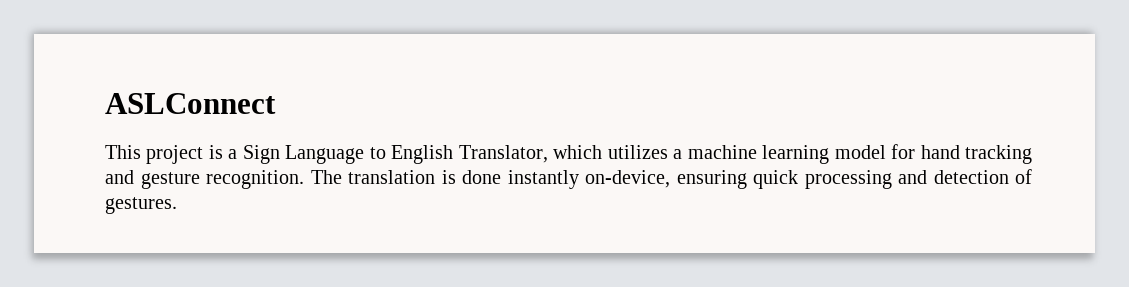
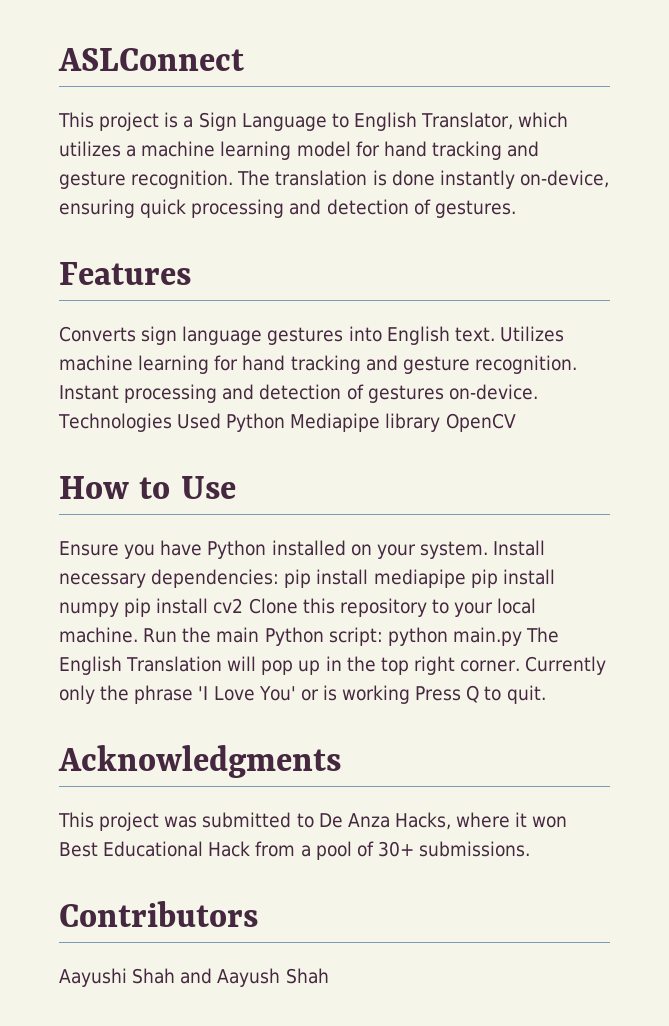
+ Features
+ Converts sign language gestures into English text. Utilizes machine learning for hand tracking and gesture recognition. Instant processing and detection of gestures on-device. Technologies Used Python Mediapipe library OpenCV
+ How to Use
+ Ensure you have Python installed on your system. Install necessary dependencies: pip install mediapipe pip install numpy pip install cv2 Clone this repository to your local machine. Run the main Python script: python main.py The English Translation will pop up in the top right corner. Currently only the phrase 'I Love You' or is working Press Q to quit.
+ Acknowledgments
+ This project was submitted to De Anza Hacks, where it won Best Educational Hack from a pool of 30+ submissions.
+ Contributors
+ Aayushi Shah and Aayush Shah

